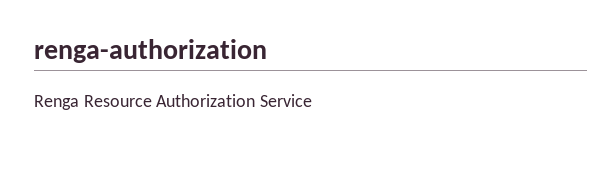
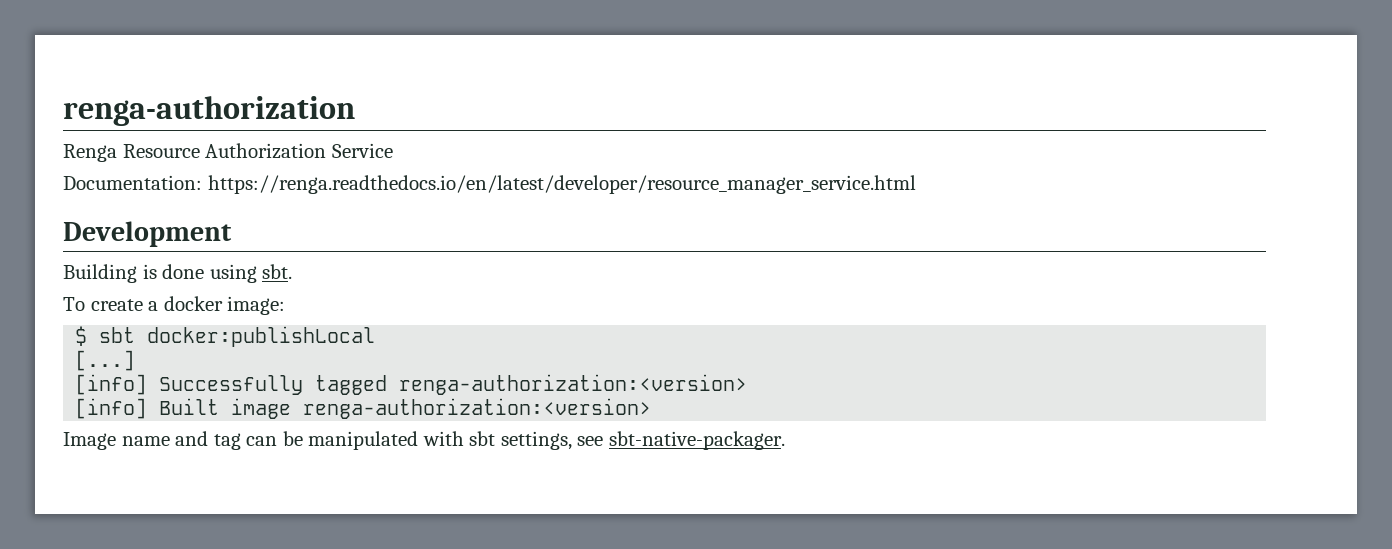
+ Documentation: https://renga.readthedocs.io/en/latest/developer/resource_manager_service.html
+ Development
+ Building is done using sbt.
+ To create a docker image:
+ $ sbt docker:publishLocal
+ [...]
+ [info] Successfully tagged renga-authorization:<version>
+ [info] Built image renga-authorization:<version>
+ Image name and tag can be manipulated with sbt settings, see sbt-native-packager.

